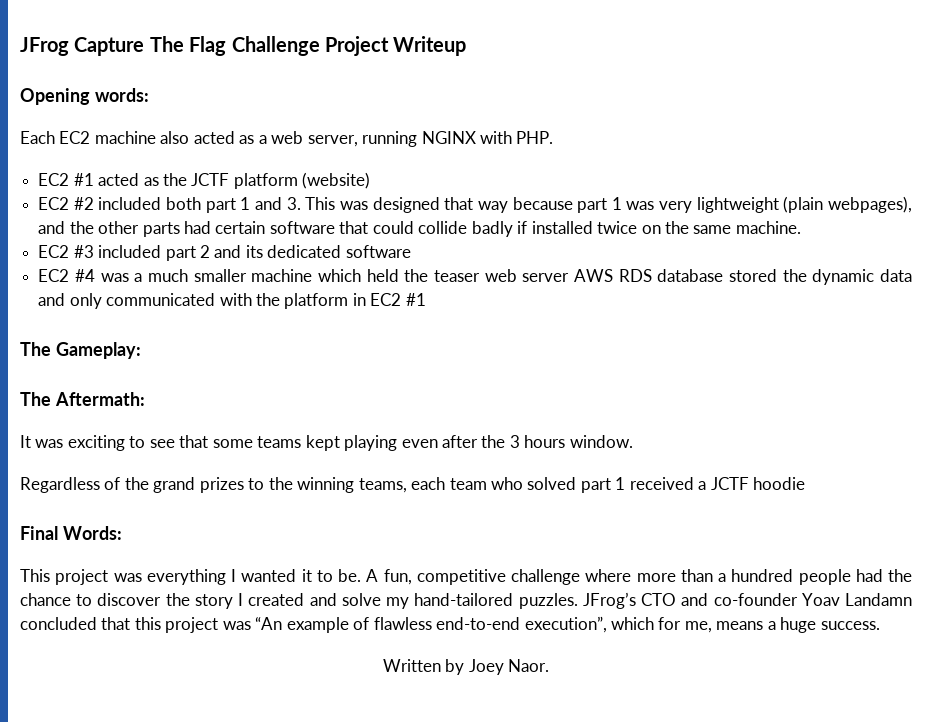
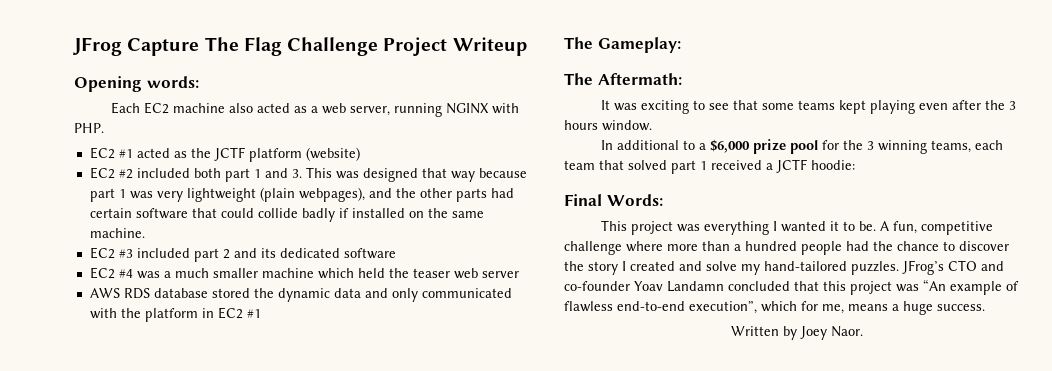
- EC2 #2 included both part 1 and 3. This was designed that way because part 1 was very lightweight (plain webpages), and the other parts had certain software that could collide badly if installed twice on the same machine.
+ EC2 #2 included both part 1 and 3. This was designed that way because part 1 was very lightweight (plain webpages), and the other parts had certain software that could collide badly if installed on the same machine.
- EC2 #4 was a much smaller machine which held the teaser web server AWS RDS database stored the dynamic data and only communicated with the platform in EC2 #1
+ EC2 #4 was a much smaller machine which held the teaser web server
+ AWS RDS database stored the dynamic data and only communicated with the platform in EC2 #1
- Regardless of the grand prizes to the winning teams, each team who solved part 1 received a JCTF hoodie
+ In additional to a $6,000 prize pool for the 3 winning teams, each team that solved part 1 received a JCTF hoodie:

